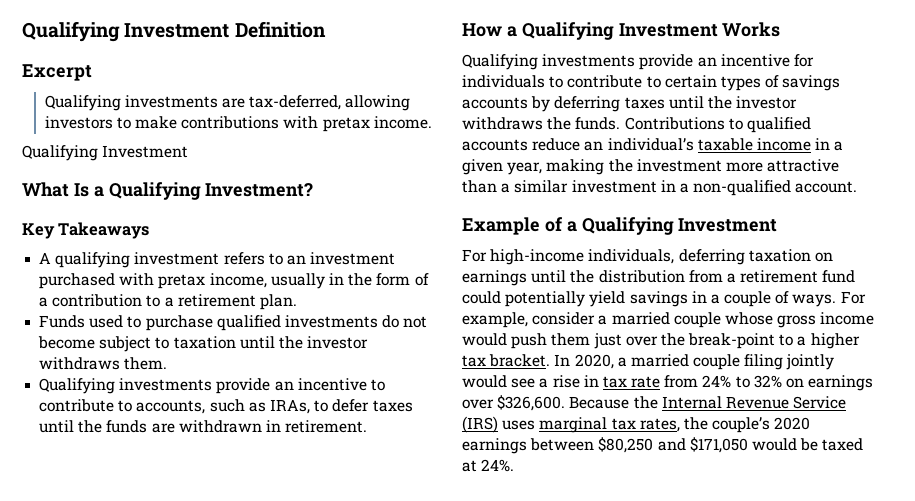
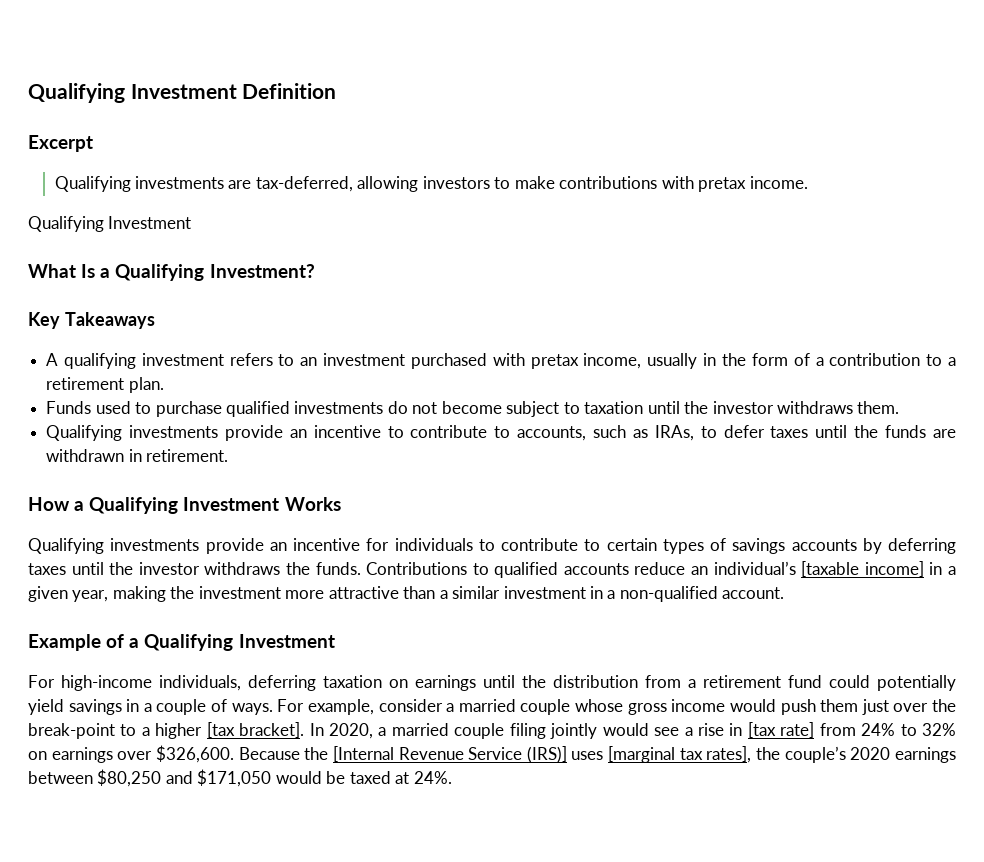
- Contributions to qualified accounts reduce an individual’s taxable income in a given year, making the investment more attractive than a similar investment in a non-qualified account.
+ Contributions to qualified accounts reduce an individual’s [taxable income] in a given year, making the investment more attractive than a similar investment in a non-qualified account.
- For example, consider a married couple whose gross income would push them just over the break-point to a higher tax bracket.
+ For example, consider a married couple whose gross income would push them just over the break-point to a higher [tax bracket].
- In 2020, a married couple filing jointly would see a rise in tax rate from 24% to 32% on earnings over $326,600.
+ In 2020, a married couple filing jointly would see a rise in [tax rate] from 24% to 32% on earnings over $326,600.
- Because the Internal Revenue Service (IRS) uses marginal tax rates, the couple’s 2020 earnings between $80,250 and $171,050 would be taxed at 24%.
+ Because the [Internal Revenue Service (IRS)] uses [marginal tax rates], the couple’s 2020 earnings between $80,250 and $171,050 would be taxed at 24%.

